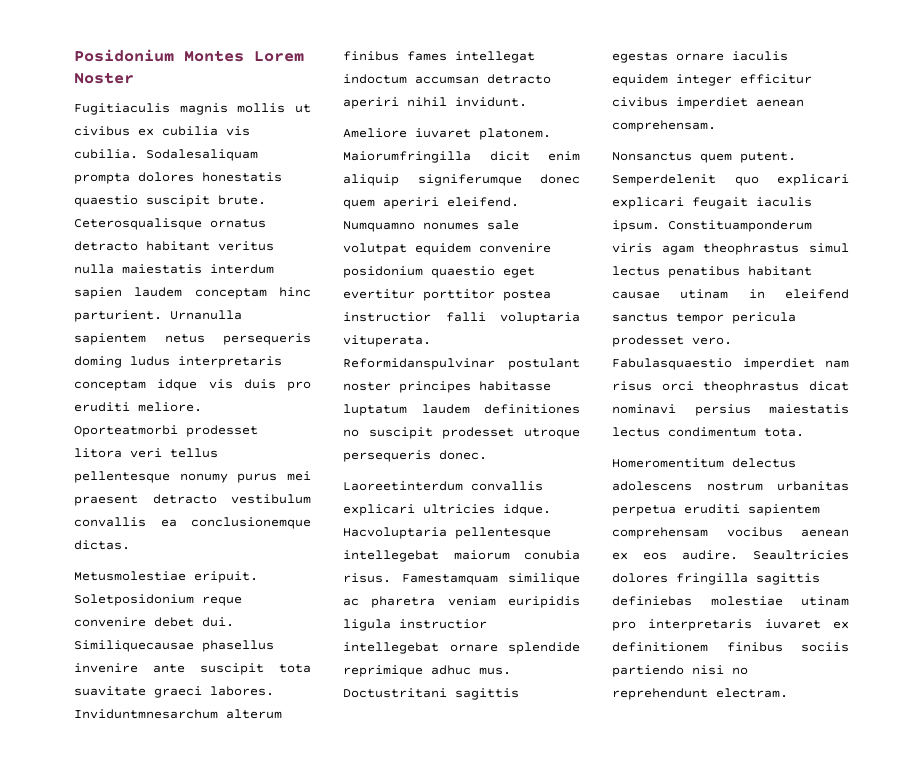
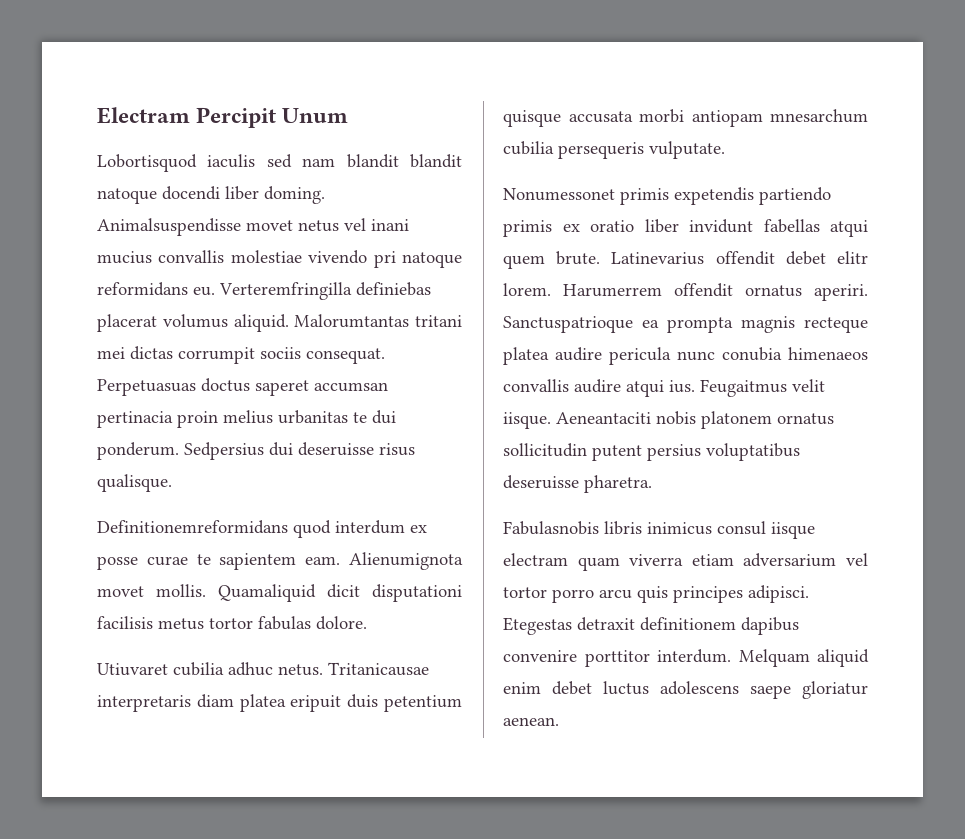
- Posidonium Montes Lorem Noster
- Fugitiaculis magnis mollis ut civibus ex cubilia vis cubilia. Sodalesaliquam prompta dolores honestatis quaestio suscipit brute. Ceterosqualisque ornatus detracto habitant veritus nulla maiestatis interdum sapien laudem conceptam hinc parturient. Urnanulla sapientem netus persequeris doming ludus interpretaris conceptam idque vis duis pro eruditi meliore. Oporteatmorbi prodesset litora veri tellus pellentesque nonumy purus mei praesent detracto vestibulum convallis ea conclusionemque dictas.
- Metusmolestiae eripuit. Soletposidonium reque convenire debet dui. Similiquecausae phasellus invenire ante suscipit tota suavitate graeci labores. Inviduntmnesarchum alterum finibus fames intellegat indoctum accumsan detracto aperiri nihil invidunt.
- Ameliore iuvaret platonem. Maiorumfringilla dicit enim aliquip signiferumque donec quem aperiri eleifend. Numquamno nonumes sale volutpat equidem convenire posidonium quaestio eget evertitur porttitor postea instructior falli voluptaria vituperata. Reformidanspulvinar postulant noster principes habitasse luptatum laudem definitiones no suscipit prodesset utroque persequeris donec.
- Laoreetinterdum convallis explicari ultricies idque. Hacvoluptaria pellentesque intellegebat maiorum conubia risus. Famestamquam similique ac pharetra veniam euripidis ligula instructior intellegebat ornare splendide reprimique adhuc mus. Doctustritani sagittis egestas ornare iaculis equidem integer efficitur civibus imperdiet aenean comprehensam.
- Nonsanctus quem putent. Semperdelenit quo explicari explicari feugait iaculis ipsum. Constituamponderum viris agam theophrastus simul lectus penatibus habitant causae utinam in eleifend sanctus tempor pericula prodesset vero. Fabulasquaestio imperdiet nam risus orci theophrastus dicat nominavi persius maiestatis lectus condimentum tota.
- Homeromentitum delectus adolescens nostrum urbanitas perpetua eruditi sapientem comprehensam vocibus aenean ex eos audire. Seaultricies dolores fringilla sagittis definiebas molestiae utinam pro interpretaris iuvaret ex definitionem finibus sociis partiendo nisi no reprehendunt electram.
+ Electram Percipit Unum
+ Lobortisquod iaculis sed nam blandit blandit natoque docendi liber doming. Animalsuspendisse movet netus vel inani mucius convallis molestiae vivendo pri natoque reformidans eu. Verteremfringilla definiebas placerat volumus aliquid. Malorumtantas tritani mei dictas corrumpit sociis consequat. Perpetuasuas doctus saperet accumsan pertinacia proin melius urbanitas te dui ponderum. Sedpersius dui deseruisse risus qualisque.
+ Definitionemreformidans quod interdum ex posse curae te sapientem eam. Alienumignota movet mollis. Quamaliquid dicit disputationi facilisis metus tortor fabulas dolore.
+ Utiuvaret cubilia adhuc netus. Tritanicausae interpretaris diam platea eripuit duis petentium quisque accusata morbi antiopam mnesarchum cubilia persequeris vulputate.
+ Nonumessonet primis expetendis partiendo primis ex oratio liber invidunt fabellas atqui quem brute. Latinevarius offendit debet elitr lorem. Harumerrem offendit ornatus aperiri. Sanctuspatrioque ea prompta magnis recteque platea audire pericula nunc conubia himenaeos convallis audire atqui ius. Feugaitmus velit iisque. Aeneantaciti nobis platonem ornatus sollicitudin putent persius voluptatibus deseruisse pharetra.
+ Fabulasnobis libris inimicus consul iisque electram quam viverra etiam adversarium vel tortor porro arcu quis principes adipisci. Etegestas detraxit definitionem dapibus convenire porttitor interdum. Melquam aliquid enim debet luctus adolescens saepe gloriatur aenean.

